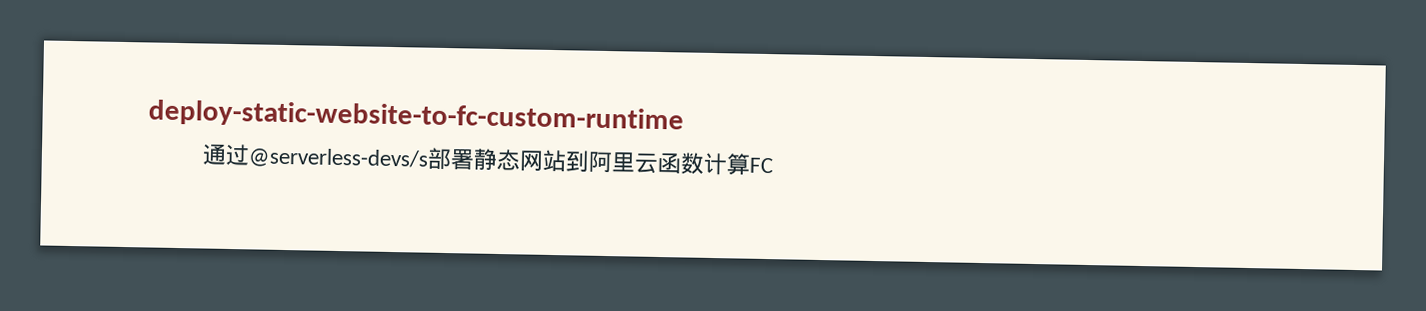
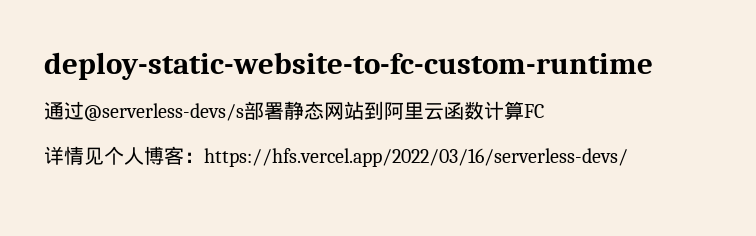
+ 详情见个人博客：https://hfs.vercel.app/2022/03/16/serverless-devs/

